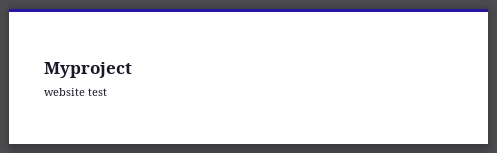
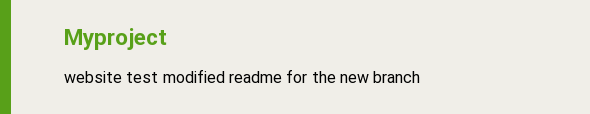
- website test
+ website test modified readme for the new branch

